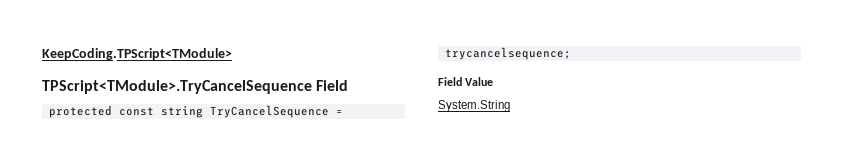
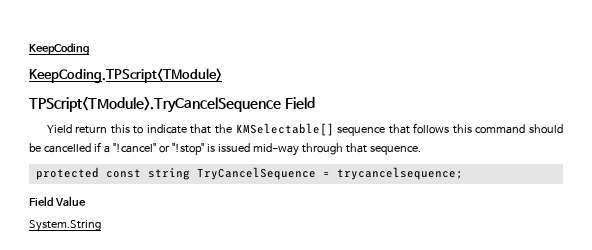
+ KeepCoding
+ Yield return this to indicate that the KMSelectable[] sequence that follows this command should be cancelled if a "!cancel" or "!stop" is issued mid-way through that sequence.

